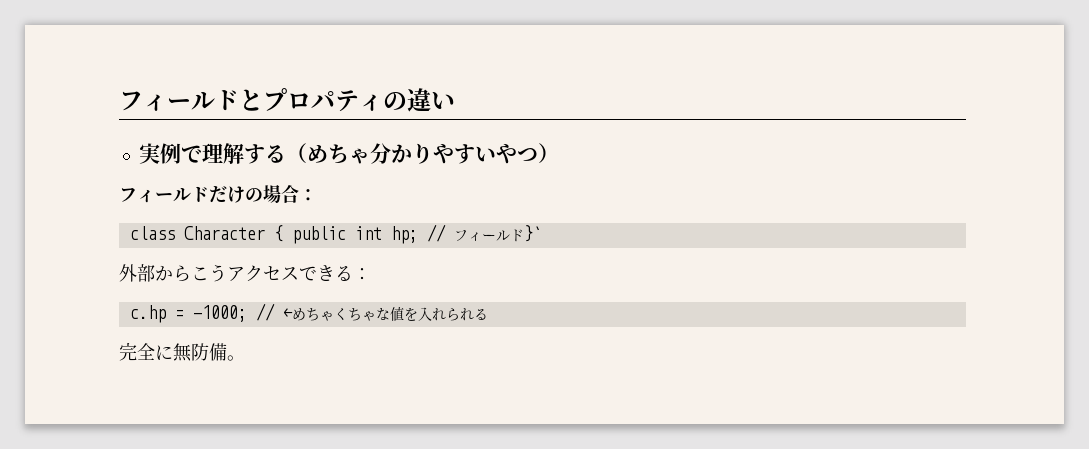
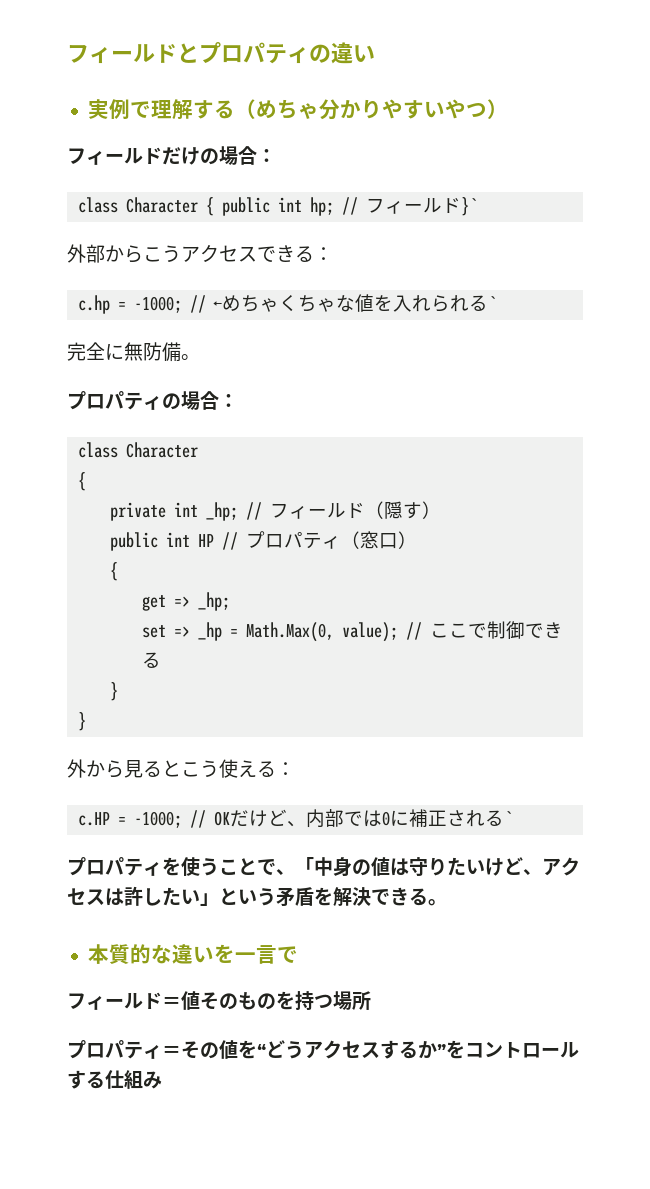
- c.hp = -1000; // ←めちゃくちゃな値を入れられる
+ c.hp = -1000; // ←めちゃくちゃな値を入れられる`
+ プロパティの場合：
+ class Character
+ {
+ private int _hp; // フィールド（隠す）
+ public int HP // プロパティ（窓口）
+ {
+ get => _hp;
+ set => _hp = Math.Max(0, value); // ここで制御できる
+ }
+ }
+ 外から見るとこう使える：
+ c.HP = -1000; // OKだけど、内部では0に補正される`
+ プロパティを使うことで、「中身の値は守りたいけど、アクセスは許したい」という矛盾を解決できる。
+ 本質的な違いを一言で
+ フィールド＝値そのものを持つ場所
+ プロパティ＝その値を“どうアクセスするか”をコントロールする仕組み

